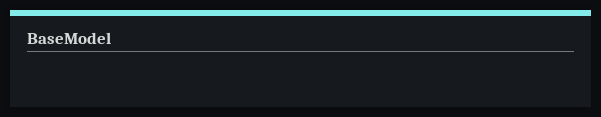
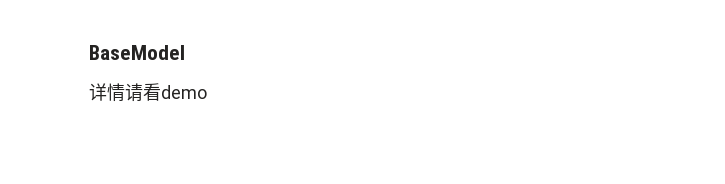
+ 详情请看demo

